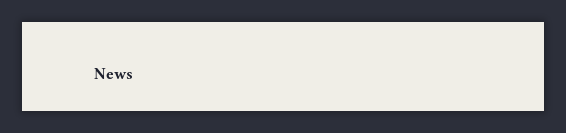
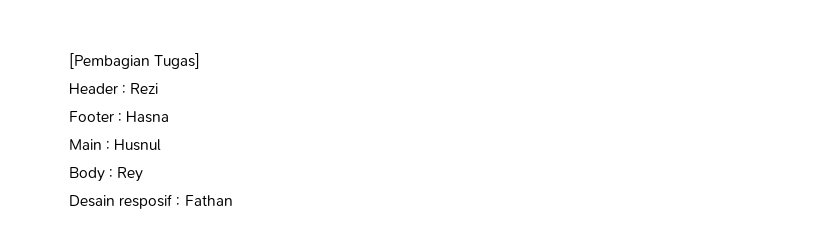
- News
+ [Pembagian Tugas]
+ Header : Rezi
+ Footer : Hasna
+ Main : Husnul
+ Body : Rey
+ Desain resposif : Fathan

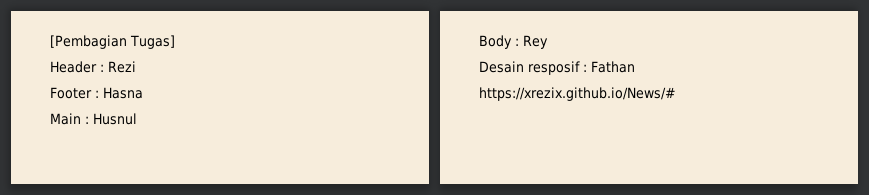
+ https://xrezix.github.io/News/#

